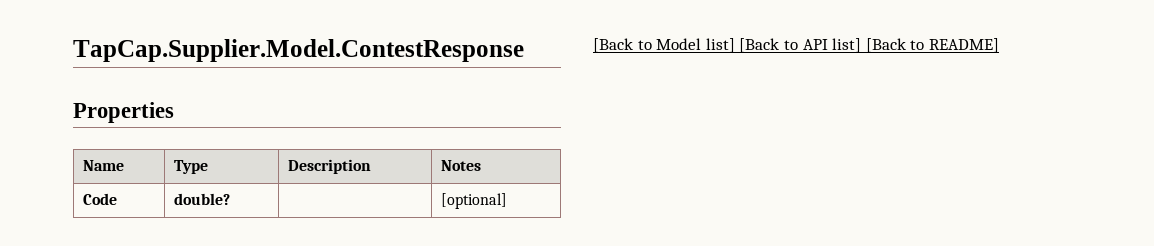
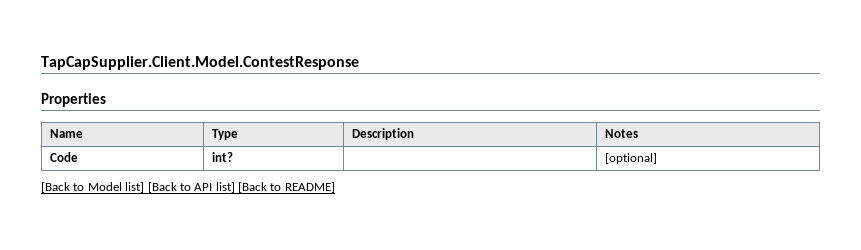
- TapCap.Supplier.Model.ContestResponse
+ TapCapSupplier.Client.Model.ContestResponse
- Code | double? | | [optional]
+ Code | int? | | [optional]

